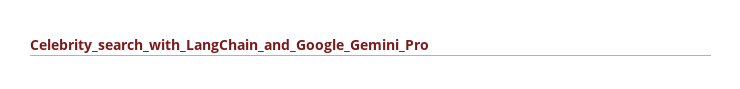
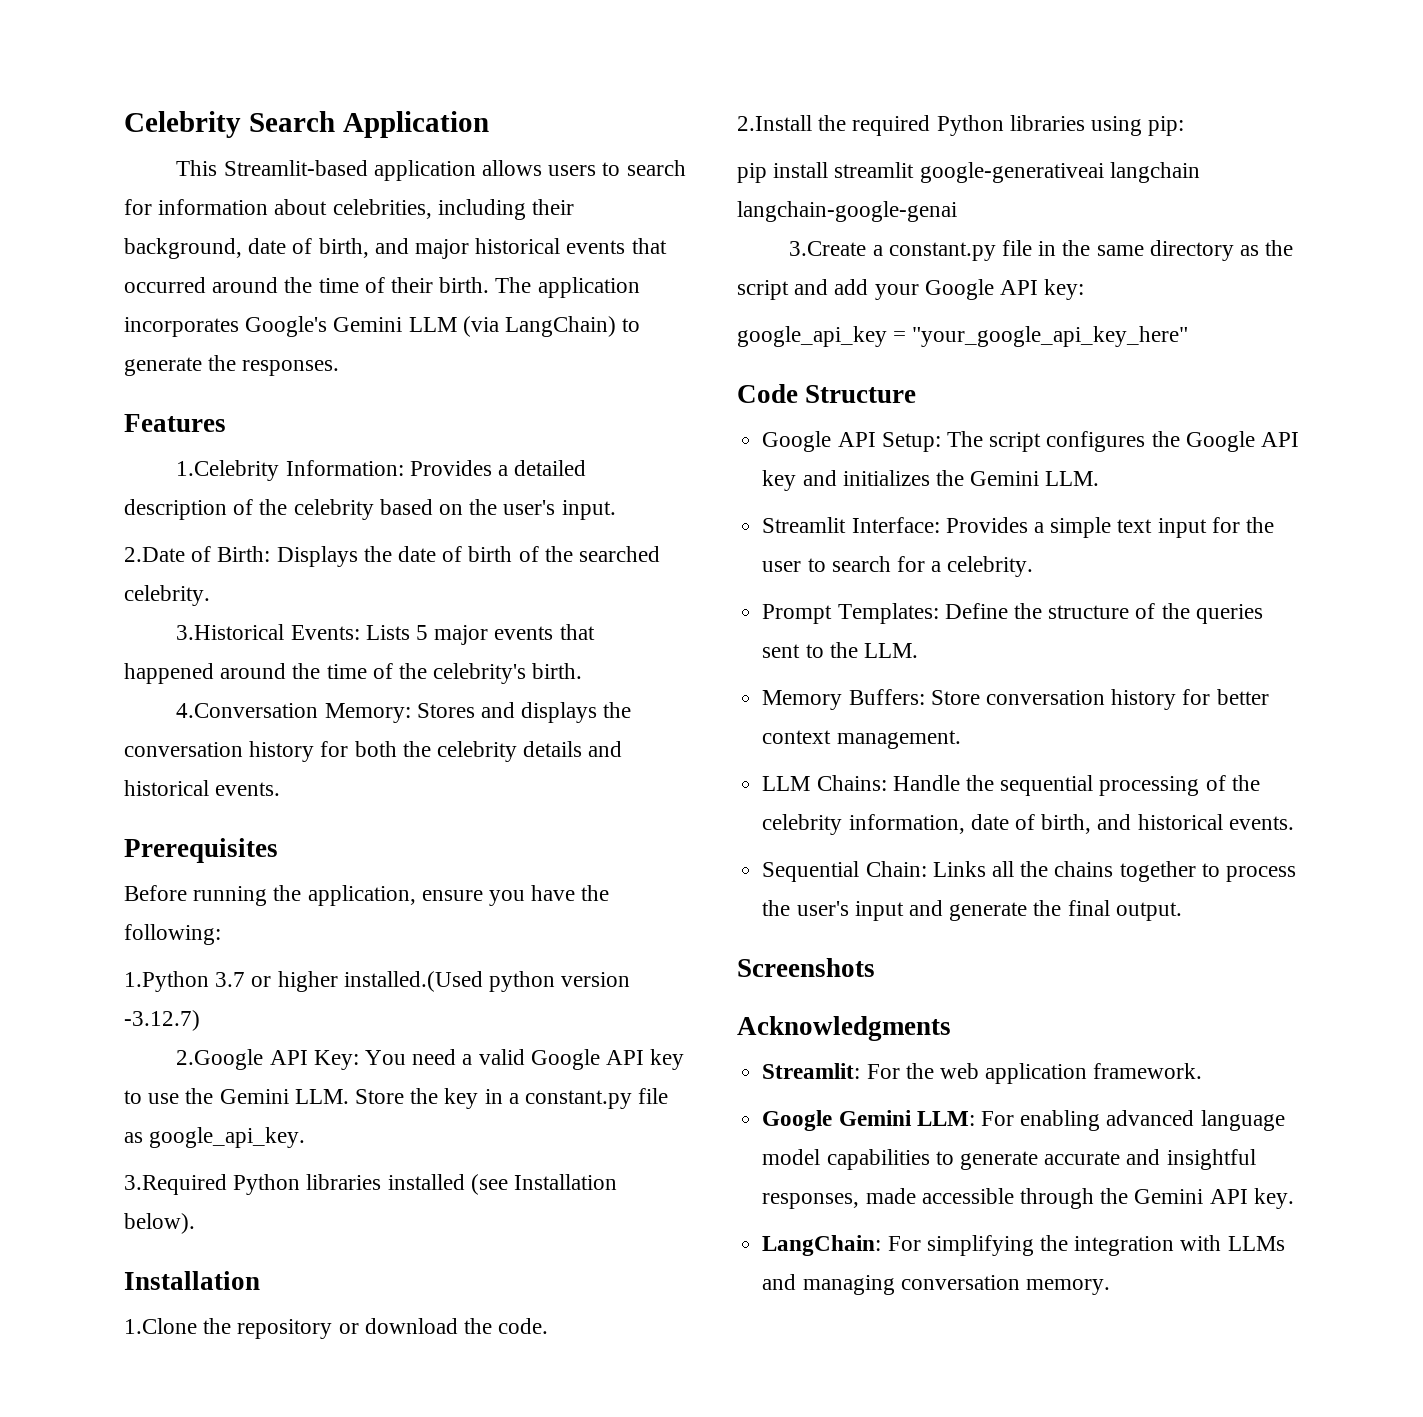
- Celebrity_search_with_LangChain_and_Google_Gemini_Pro
+ Celebrity Search Application
+ This Streamlit-based application allows users to search for information about celebrities, including their background, date of birth, and major historical events that occurred around the time of their birth. The application incorporates Google's Gemini LLM (via LangChain) to generate the responses.
+ Features
+ 1.Celebrity Information: Provides a detailed description of the celebrity based on the user's input.
+ 2.Date of Birth: Displays the date of birth of the searched celebrity.
+ 3.Historical Events: Lists 5 major events that happened around the time of the celebrity's birth.
+ 4.Conversation Memory: Stores and displays the conversation history for both the celebrity details and historical events.
+ Prerequisites
+ Before running the application, ensure you have the following:
+ 1.Python 3.7 or higher installed.(Used python version -3.12.7)
+ 2.Google API Key: You need a valid Google API key to use the Gemini LLM. Store the key in a constant.py file as google_api_key.
+ 3.Required Python libraries installed (see Installation below).
+ Installation
+ 1.Clone the repository or download the code.
+ 2.Install the required Python libraries using pip:
+ pip install streamlit google-generativeai langchain langchain-google-genai
+ 3.Create a constant.py file in the same directory as the script and add your Google API key:
+ google_api_key = "your_google_api_key_here"
+ Code Structure
+ Google API Setup: The script configures the Google API key and initializes the Gemini LLM.
+ Streamlit Interface: Provides a simple text input for the user to search for a celebrity.
+ Prompt Templates: Define the structure of the queries sent to the LLM.
+ Memory Buffers: Store conversation history for better context management.
+ LLM Chains: Handle the sequential processing of the celebrity information, date of birth, and historical events.
+ Sequential Chain: Links all the chains together to process the user's input and generate the final output.
+ Screenshots
+ Acknowledgments
+ Streamlit: For the web application framework.
+ Google Gemini LLM: For enabling advanced language model capabilities to generate accurate and insightful responses, made accessible through the Gemini API key.
+ LangChain: For simplifying the integration with LLMs and managing conversation memory.

